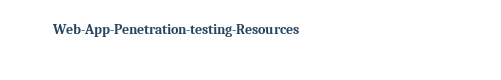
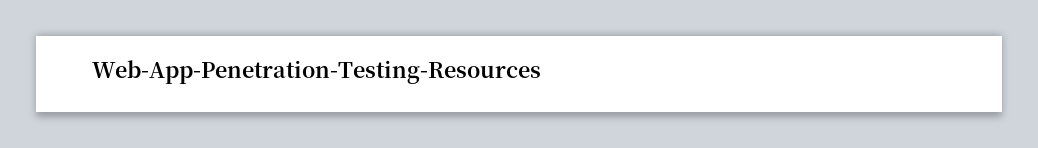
- Web-App-Penetration-testing-Resources
+ Web-App-Penetration-Testing-Resources

